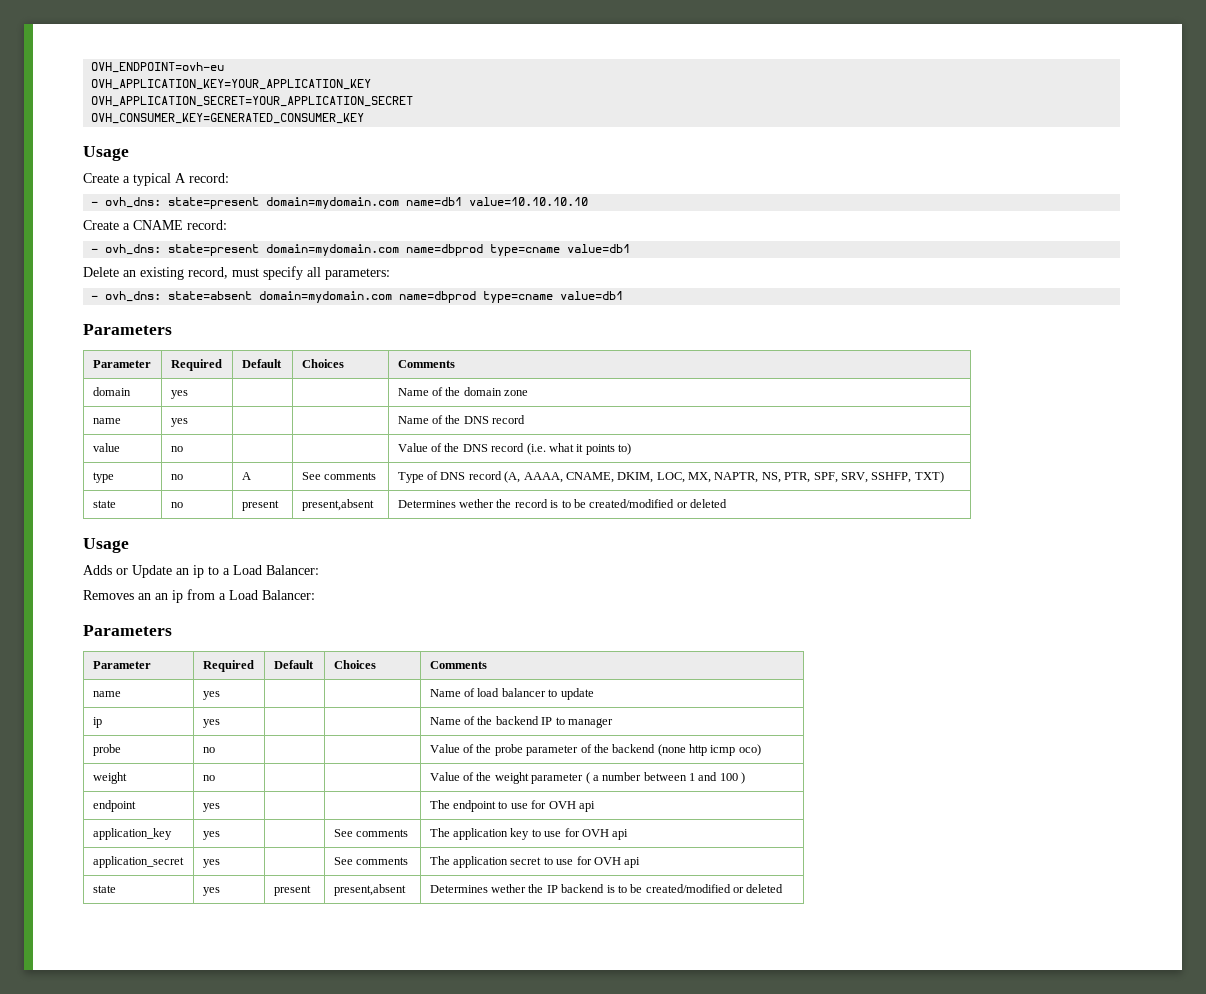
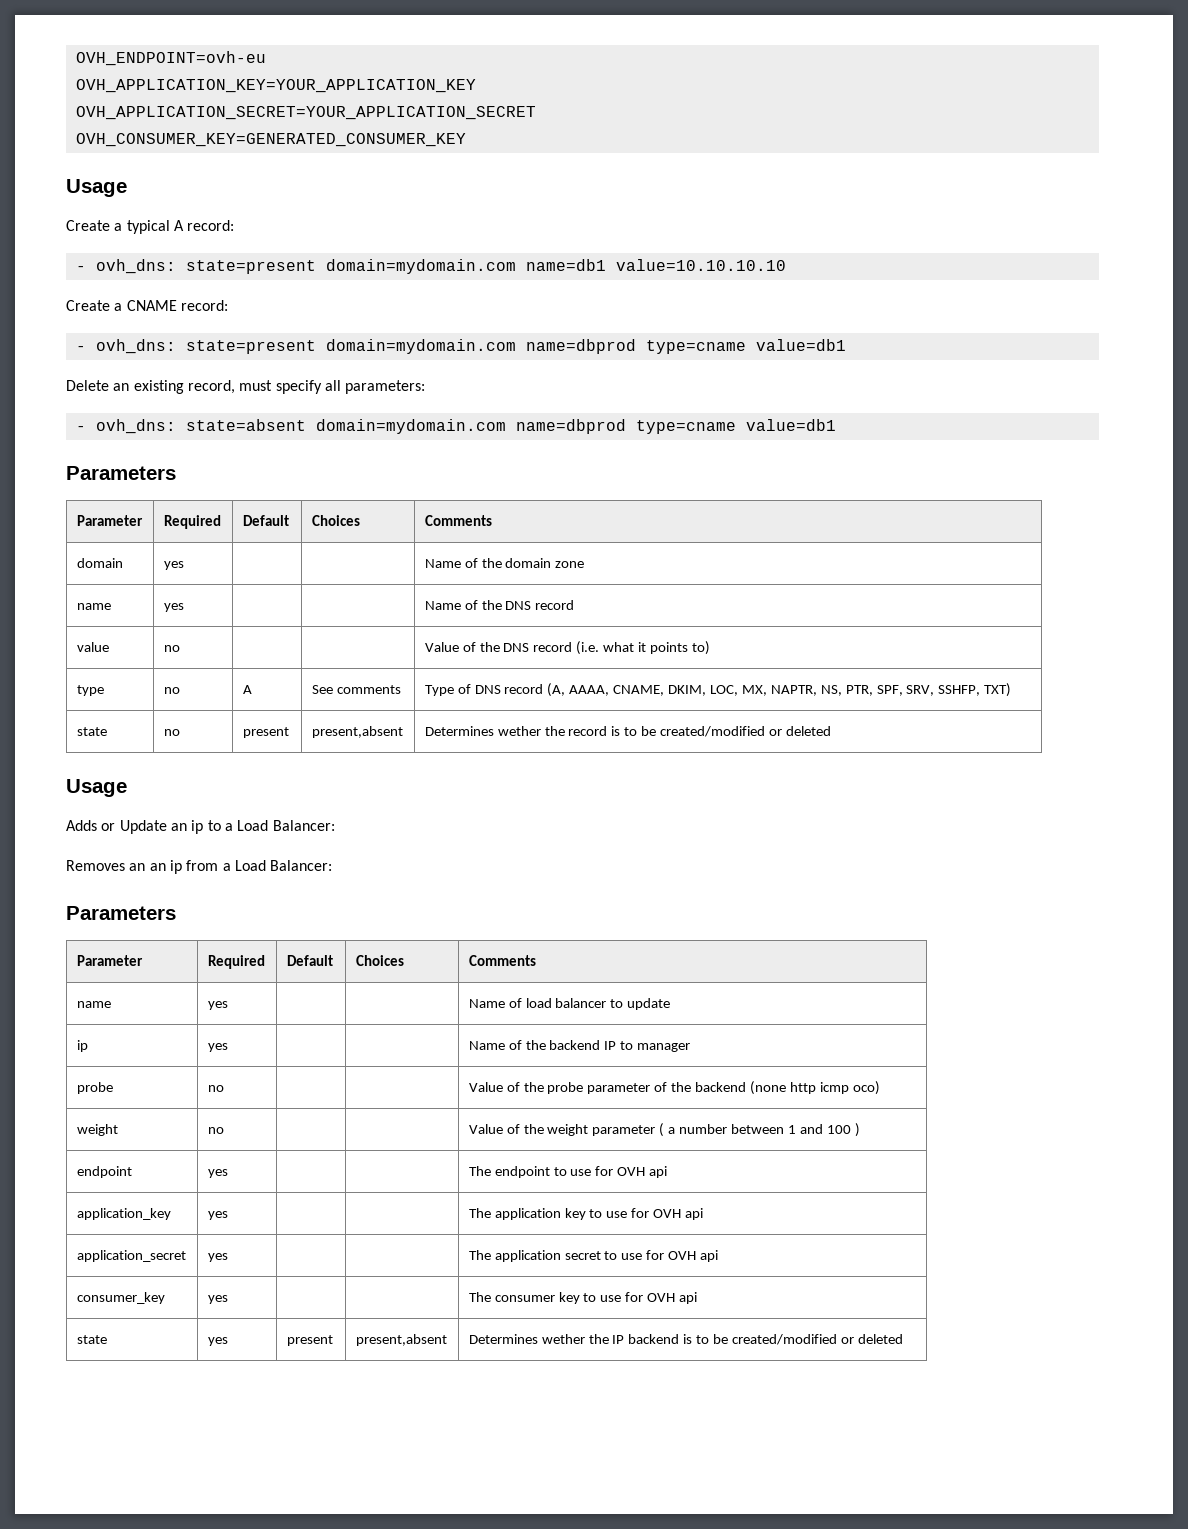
- application_key | yes | | See comments | The application key to use for OVH api
+ application_key | yes | | | The application key to use for OVH api
- application_secret | yes | | See comments | The application secret to use for OVH api
+ application_secret | yes | | | The application secret to use for OVH api
+ consumer_key | yes | | | The consumer key to use for OVH api

